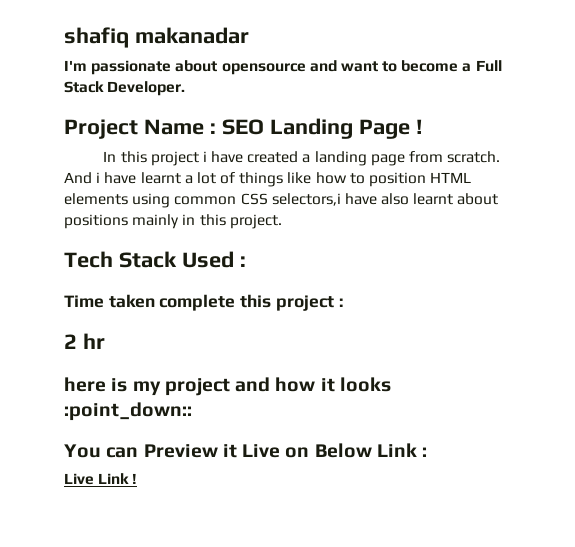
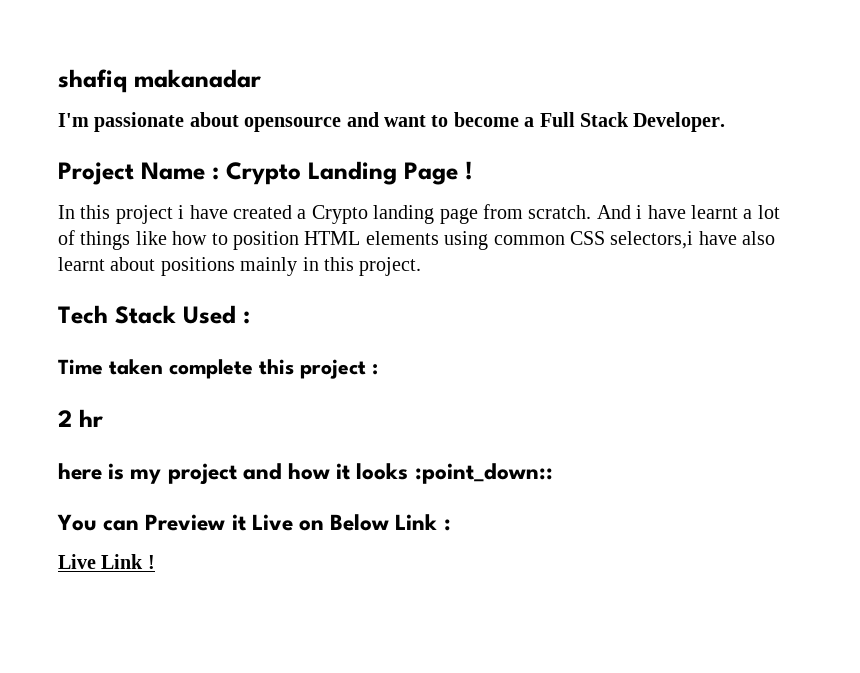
- Project Name : SEO Landing Page !
+ Project Name : Crypto Landing Page !
- In this project i have created a landing page from scratch.
+ In this project i have created a Crypto landing page from scratch.

